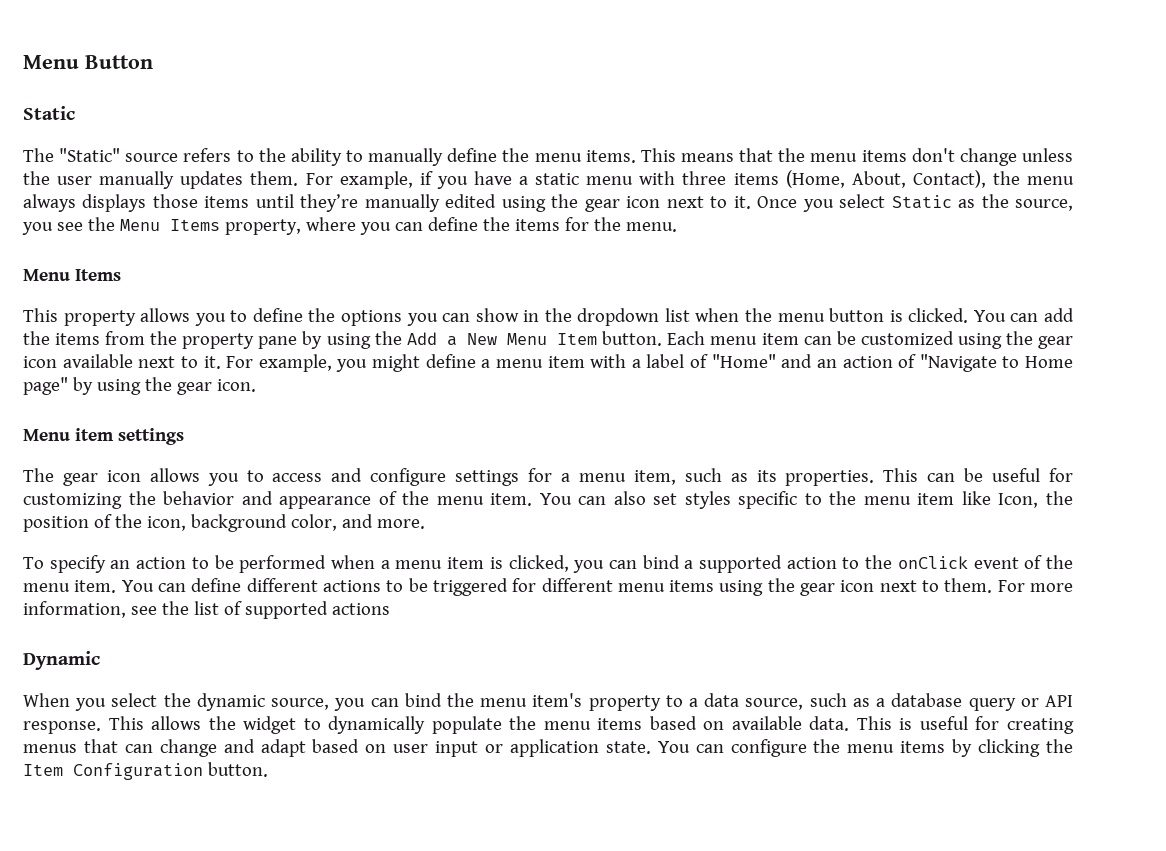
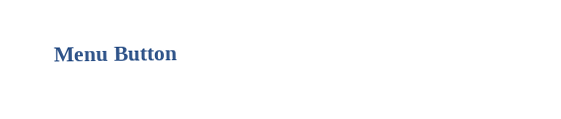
  Menu Button
- Static
- The "Static" source refers to the ability to manually define the menu items. This means that the menu items don't change unless the user manually updates them. For example, if you have a static menu with three items (Home, About, Contact), the menu always displays those items until they’re manually edited using the gear icon next to it. Once you select Static as the source, you see the Menu Items property, where you can define the items for the menu.
- Menu Items
- This property allows you to define the options you can show in the dropdown list when the menu button is clicked. You can add the items from the property pane by using the Add a New Menu Item button. Each menu item can be customized using the gear icon available next to it. For example, you might define a menu item with a label of "Home" and an action of "Navigate to Home page" by using the gear icon.
- Menu item settings
- The gear icon allows you to access and configure settings for a menu item, such as its properties. This can be useful for customizing the behavior and appearance of the menu item. You can also set styles specific to the menu item like Icon, the position of the icon, background color, and more.
- To specify an action to be performed when a menu item is clicked, you can bind a supported action to the onClick event of the menu item. You can define different actions to be triggered for different menu items using the gear icon next to them. For more information, see the list of supported actions
- Dynamic
- When you select the dynamic source, you can bind the menu item's property to a data source, such as a database query or API response. This allows the widget to dynamically populate the menu items based on available data. This is useful for creating menus that can change and adapt based on user input or application state. You can configure the menu items by clicking the Item Configuration button.

